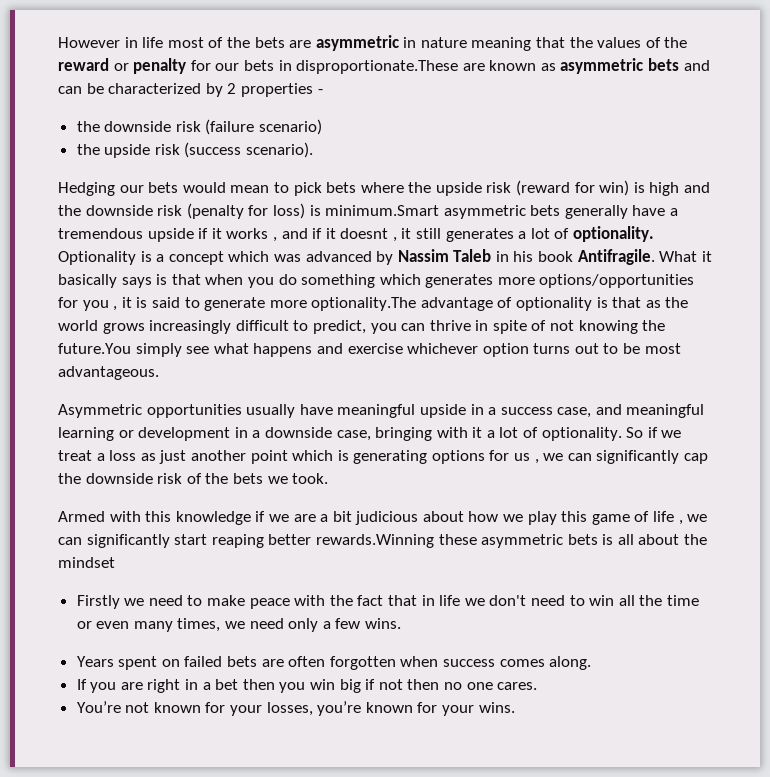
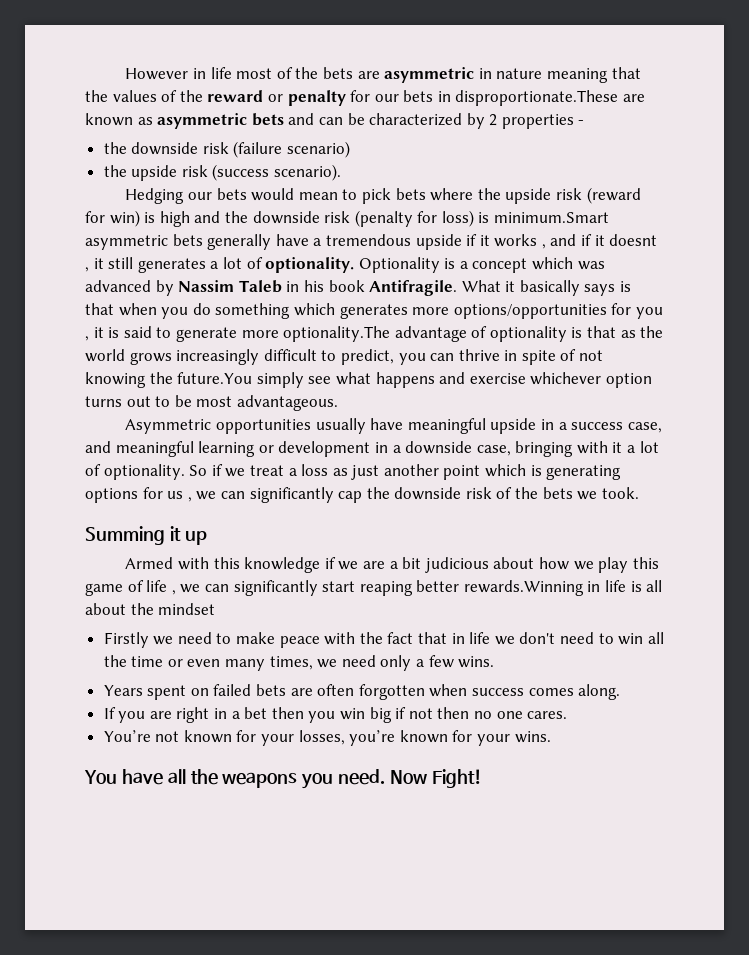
+ Summing it up
- Armed with this knowledge if we are a bit judicious about how we play this game of life , we can significantly start reaping better rewards.Winning these asymmetric bets is all about the mindset
+ Armed with this knowledge if we are a bit judicious about how we play this game of life , we can significantly start reaping better rewards.Winning in life is all about the mindset
+ You have all the weapons you need. Now Fight!

